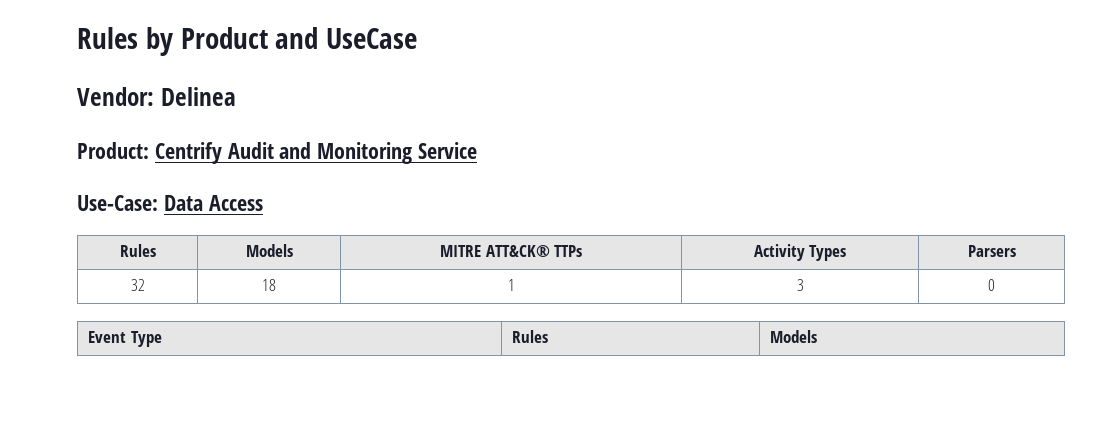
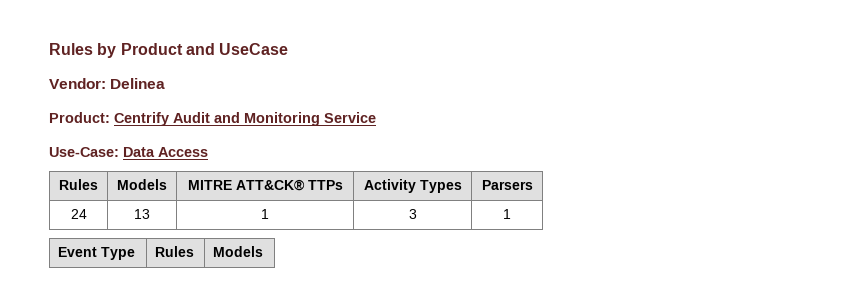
- 32 | 18 | 1 | 3 | 0
+ 24 | 13 | 1 | 3 | 1

